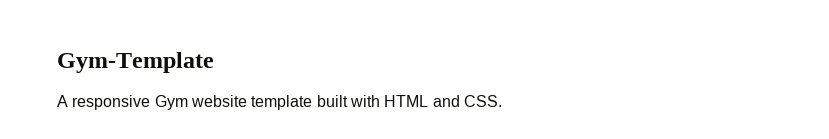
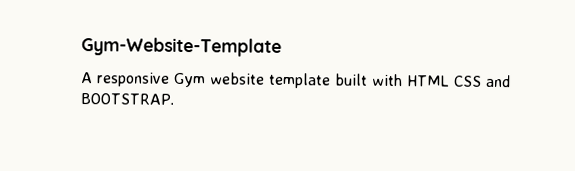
- Gym-Template
+ Gym-Website-Template
- A responsive Gym website template built with HTML and CSS.
+ A responsive Gym website template built with HTML CSS and BOOTSTRAP.

